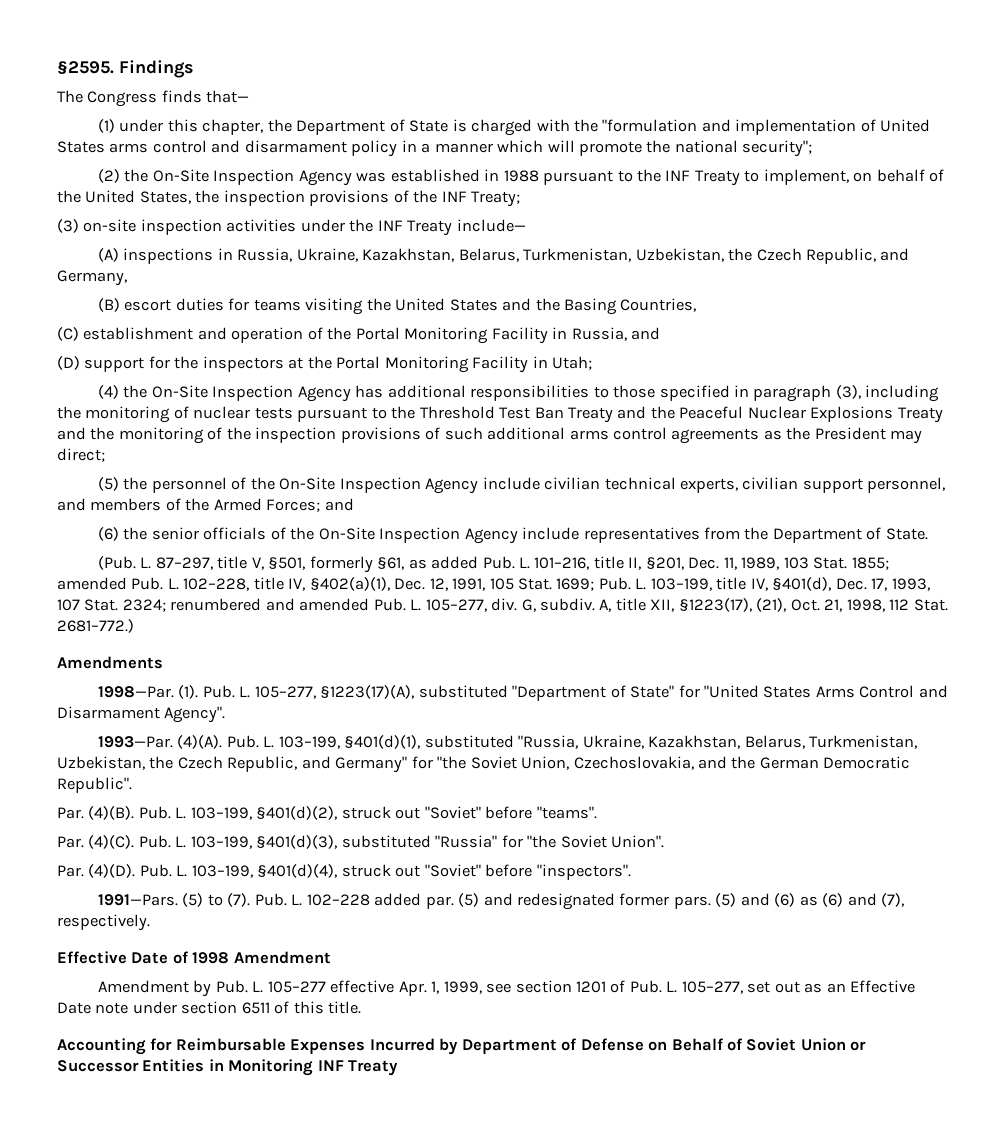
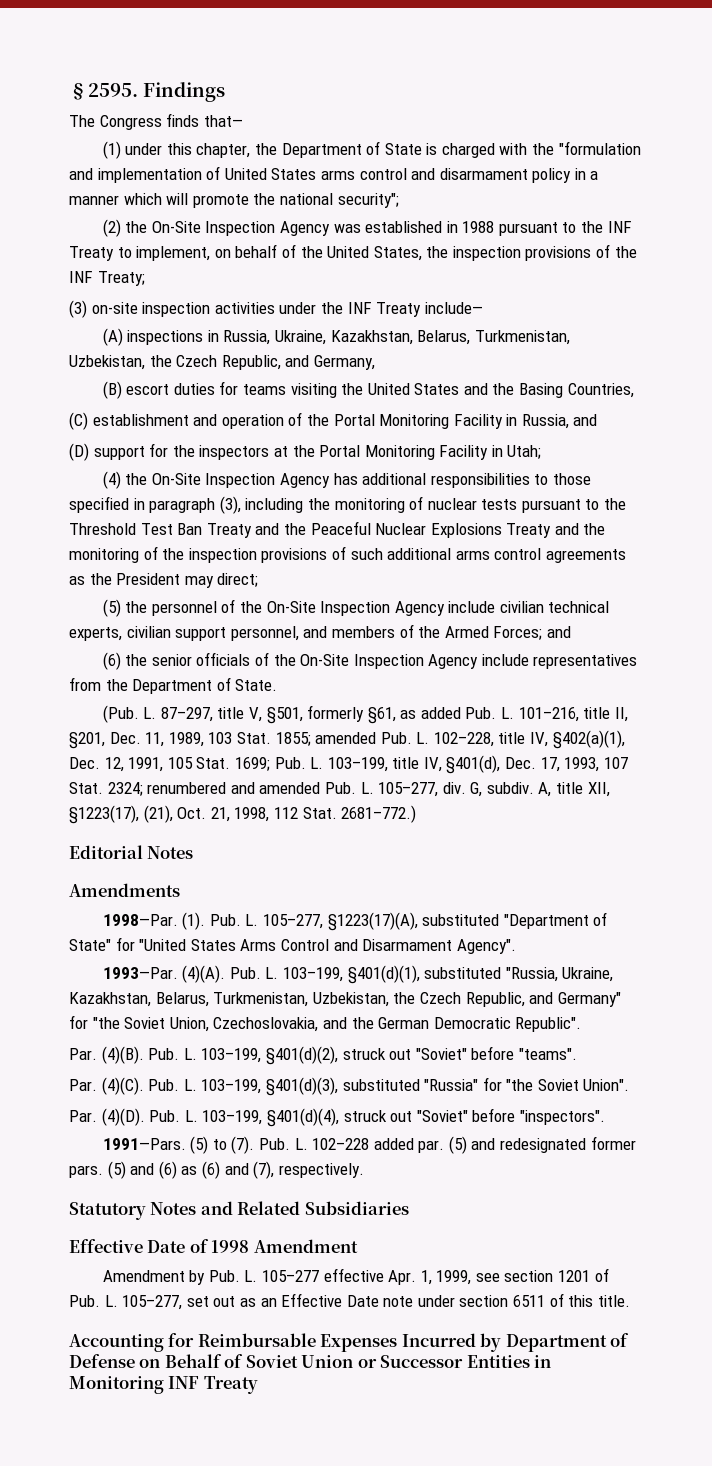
+ Editorial Notes
+ Statutory Notes and Related Subsidiaries

